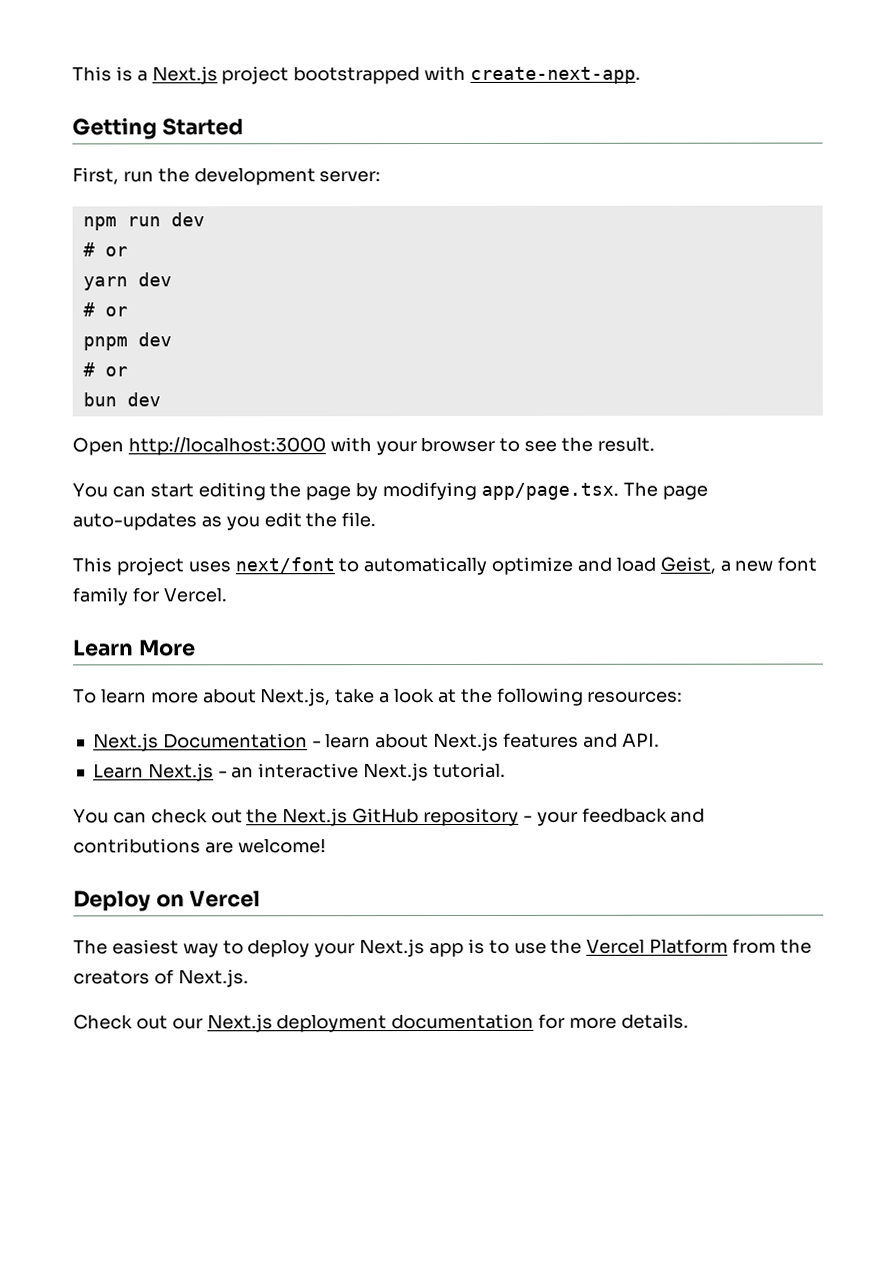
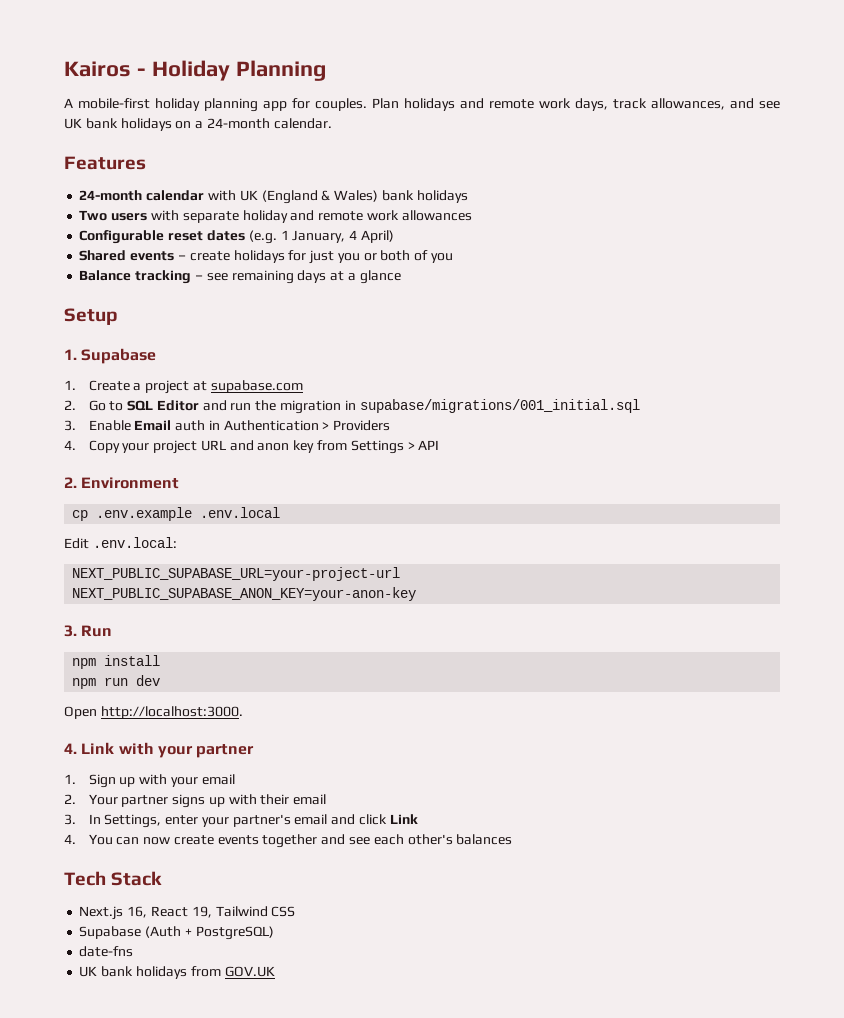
- This is a Next.js project bootstrapped with create-next-app.
- Getting Started
- First, run the development server:
+ Kairos - Holiday Planning
+ A mobile-first holiday planning app for couples. Plan holidays and remote work days, track allowances, and see UK bank holidays on a 24-month calendar.
+ Features
+ 24-month calendar with UK (England & Wales) bank holidays
+ Two users with separate holiday and remote work allowances
+ Configurable reset dates (e.g. 1 January, 4 April)
+ Shared events – create holidays for just you or both of you
+ Balance tracking – see remaining days at a glance
+ Setup
+ 1. Supabase
+ 1. Create a project at supabase.com
+ 2. Go to SQL Editor and run the migration in supabase/migrations/001_initial.sql
+ 3. Enable Email auth in Authentication > Providers
+ 4. Copy your project URL and anon key from Settings > API
+ 2. Environment
+ cp .env.example .env.local
+ Edit .env.local:
+ NEXT_PUBLIC_SUPABASE_URL=your-project-url
+ NEXT_PUBLIC_SUPABASE_ANON_KEY=your-anon-key
+ 3. Run
+ npm install
  npm run dev
- # or
- yarn dev
- # or
- pnpm dev
- # or
- bun dev
- Open http://localhost:3000 with your browser to see the result.
- You can start editing the page by modifying app/page.tsx. The page auto-updates as you edit the file.
- This project uses next/font to automatically optimize and load Geist, a new font family for Vercel.
- Learn More
- To learn more about Next.js, take a look at the following resources:
- Next.js Documentation - learn about Next.js features and API.
- Learn Next.js - an interactive Next.js tutorial.
- You can check out the Next.js GitHub repository - your feedback and contributions are welcome!
- Deploy on Vercel
- The easiest way to deploy your Next.js app is to use the Vercel Platform from the creators of Next.js.
- Check out our Next.js deployment documentation for more details.
+ Open http://localhost:3000.
+ 4. Link with your partner
+ 1. Sign up with your email
+ 2. Your partner signs up with their email
+ 3. In Settings, enter your partner's email and click Link
+ 4. You can now create events together and see each other's balances
+ Tech Stack
+ Next.js 16, React 19, Tailwind CSS
+ Supabase (Auth + PostgreSQL)
+ date-fns
+ UK bank holidays from GOV.UK

